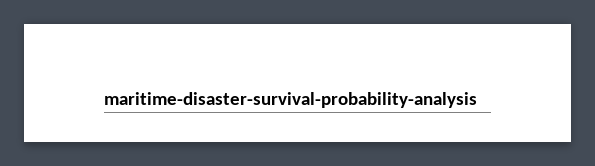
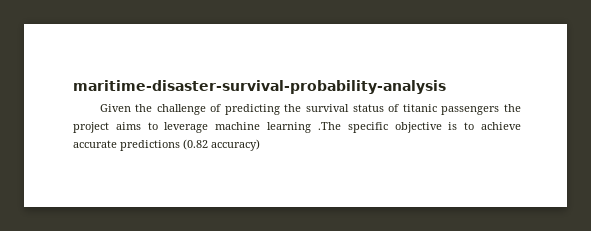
+ Given the challenge of predicting the survival status of titanic passengers the project aims to leverage machine learning .The specific objective is to achieve accurate predictions (0.82 accuracy)

